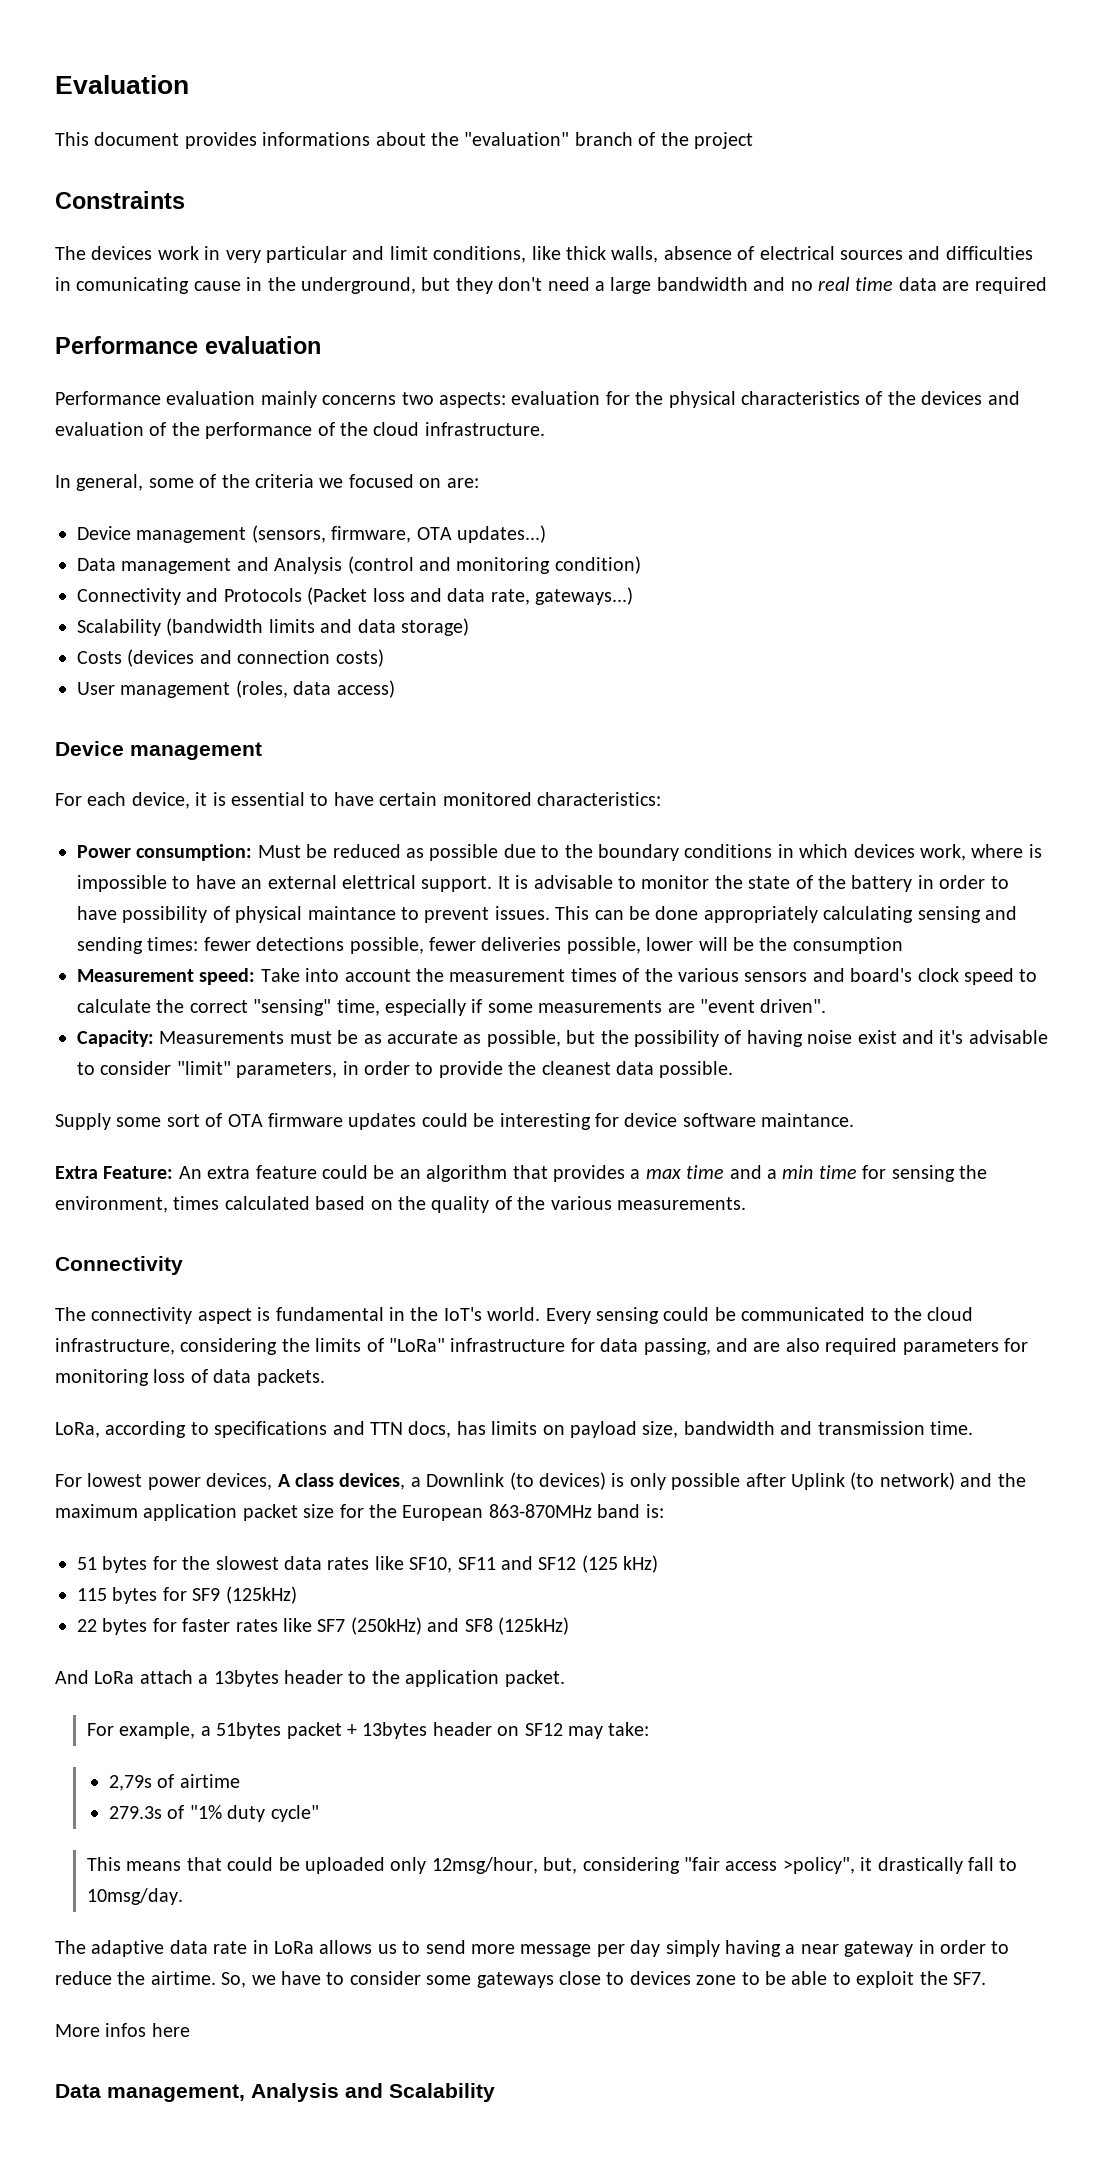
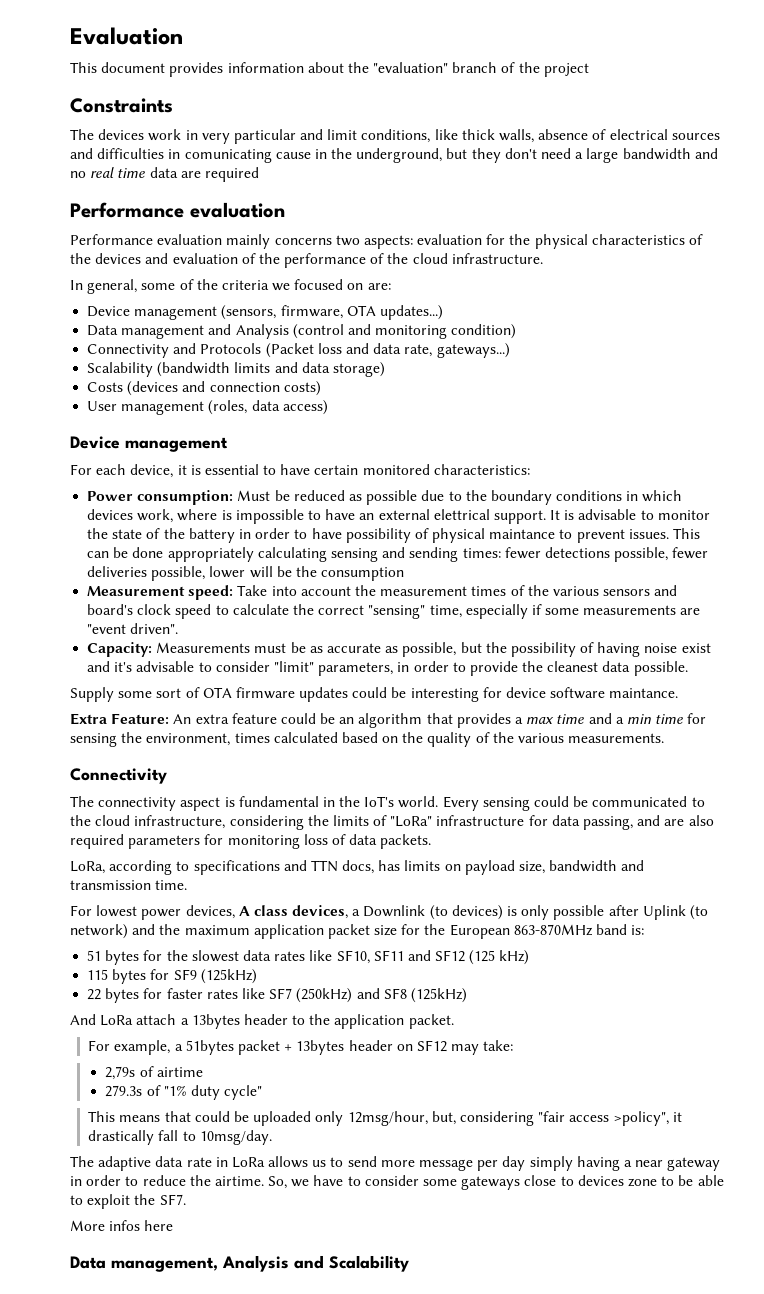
- This document provides informations about the "evaluation" branch of the project
+ This document provides information about the "evaluation" branch of the project

